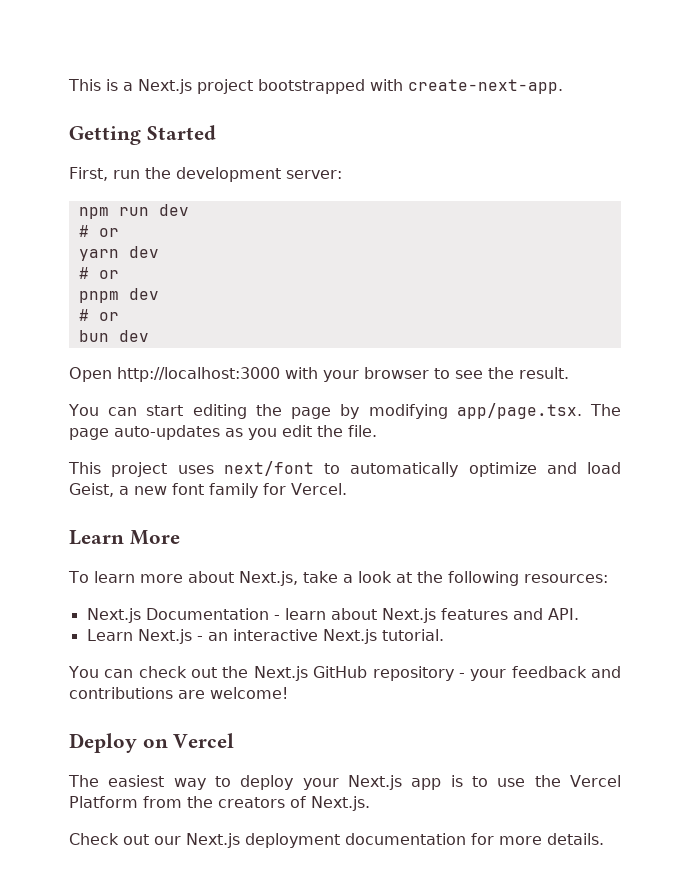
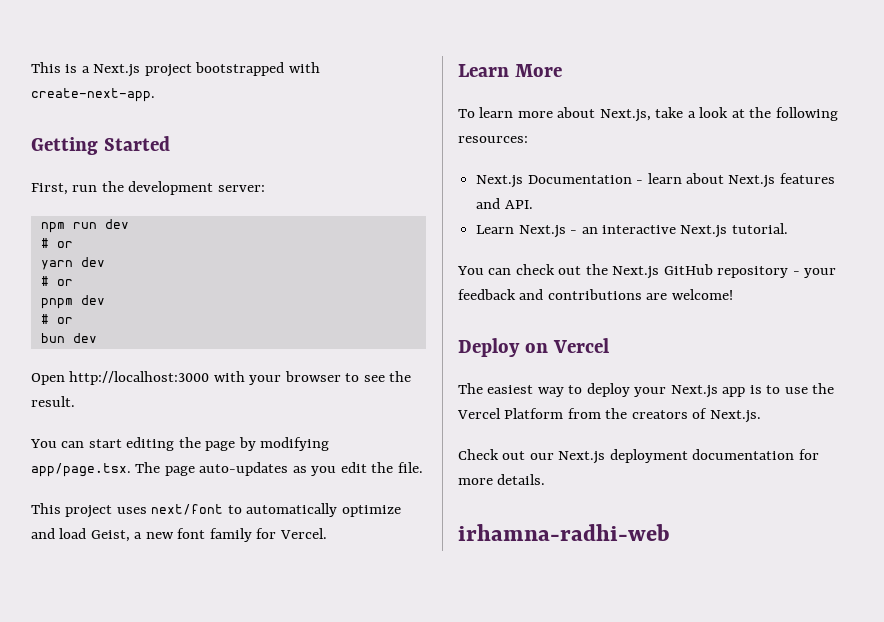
+ irhamna-radhi-web

